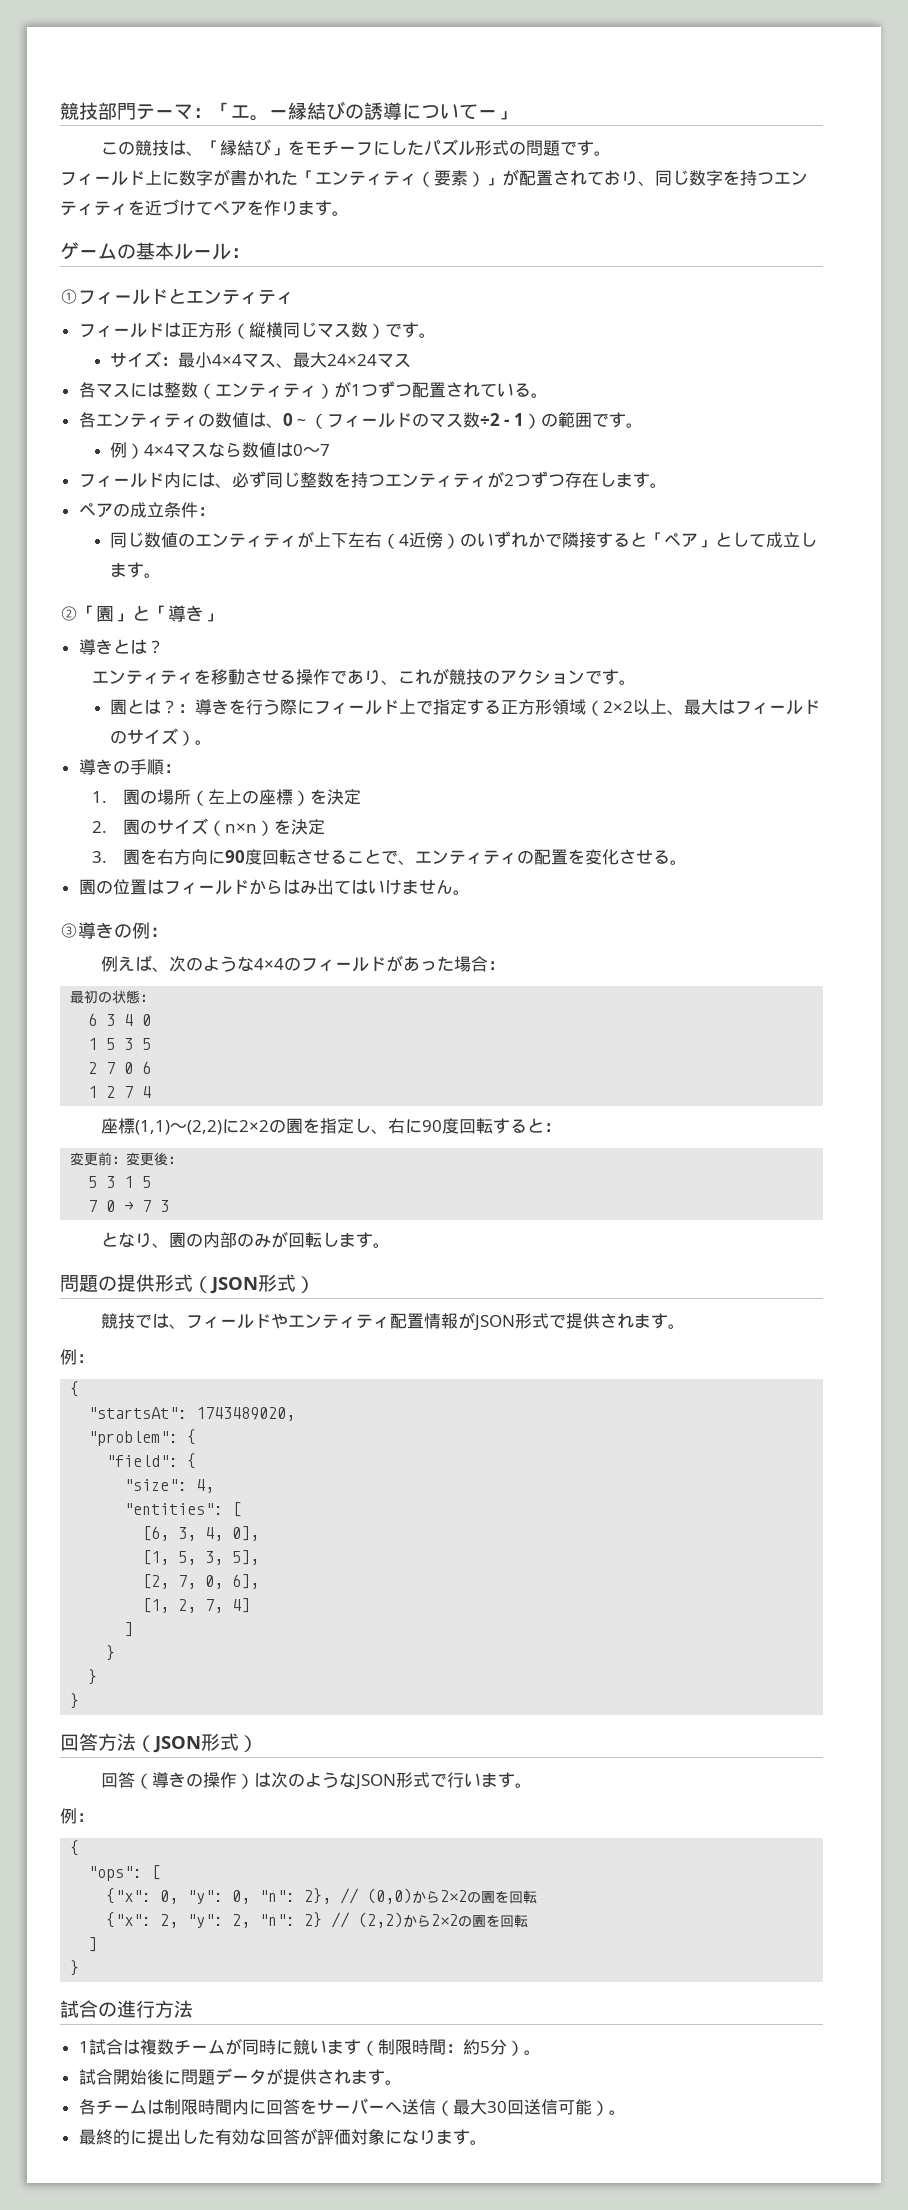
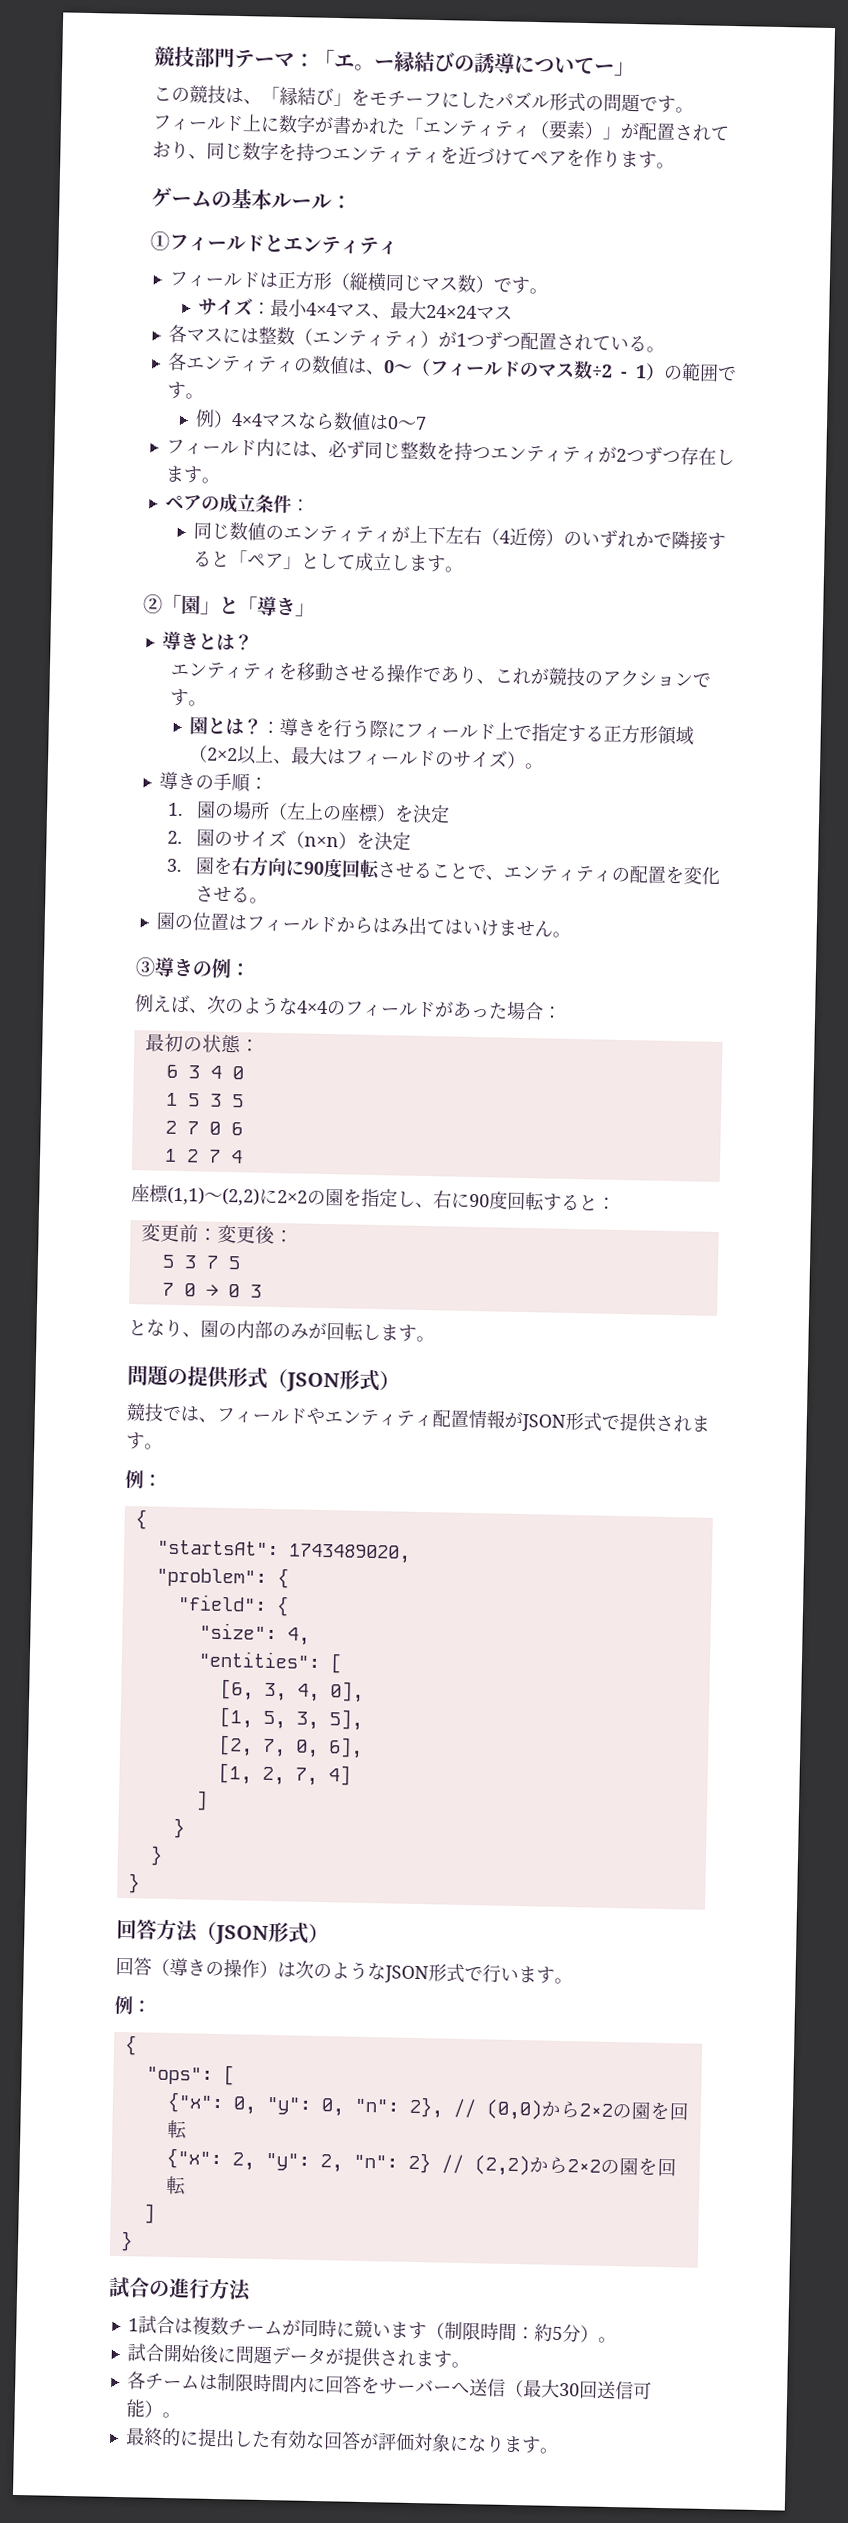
- 5 3 1 5
+ 5 3 7 5
- 7 0 → 7 3
+ 7 0 → 0 3

